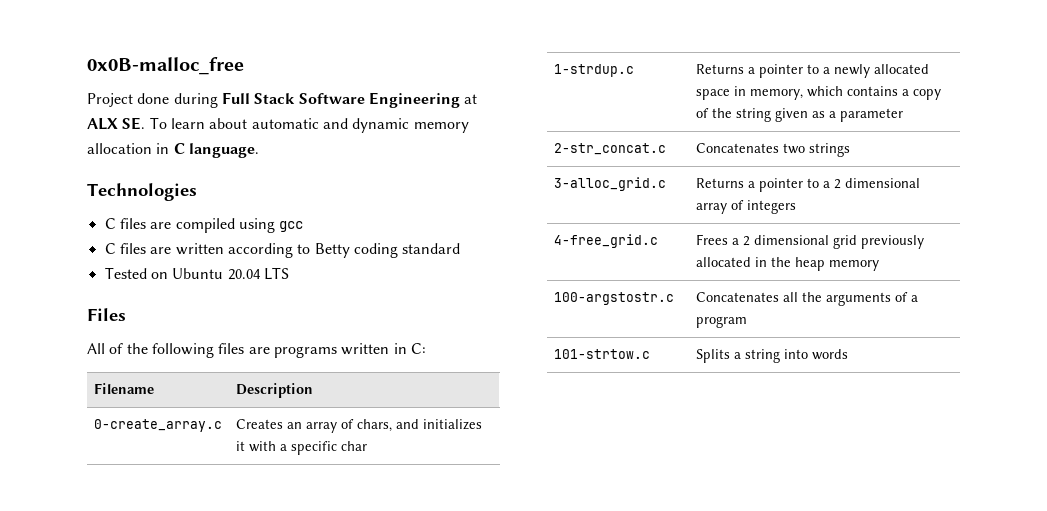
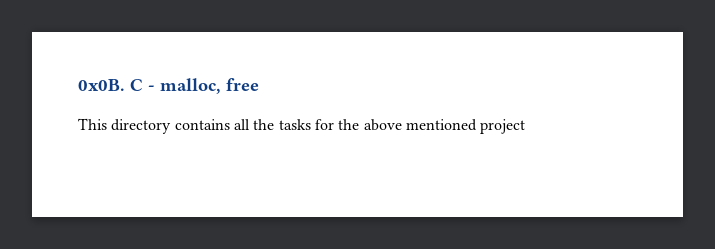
- 0x0B-malloc_free
- Project done during Full Stack Software Engineering at ALX SE. To learn about automatic and dynamic memory allocation in C language.
- Technologies
- C files are compiled using gcc
- C files are written according to Betty coding standard
- Tested on Ubuntu 20.04 LTS
- Files
- All of the following files are programs written in C:
- Filename | Description
- 0-create_array.c | Creates an array of chars, and initializes it with a specific char
- 1-strdup.c | Returns a pointer to a newly allocated space in memory, which contains a copy of the string given as a parameter
- 2-str_concat.c | Concatenates two strings
- 3-alloc_grid.c | Returns a pointer to a 2 dimensional array of integers
- 4-free_grid.c | Frees a 2 dimensional grid previously allocated in the heap memory
- 100-argstostr.c | Concatenates all the arguments of a program
- 101-strtow.c | Splits a string into words
+ 0x0B. C - malloc, free
+ This directory contains all the tasks for the above mentioned project

